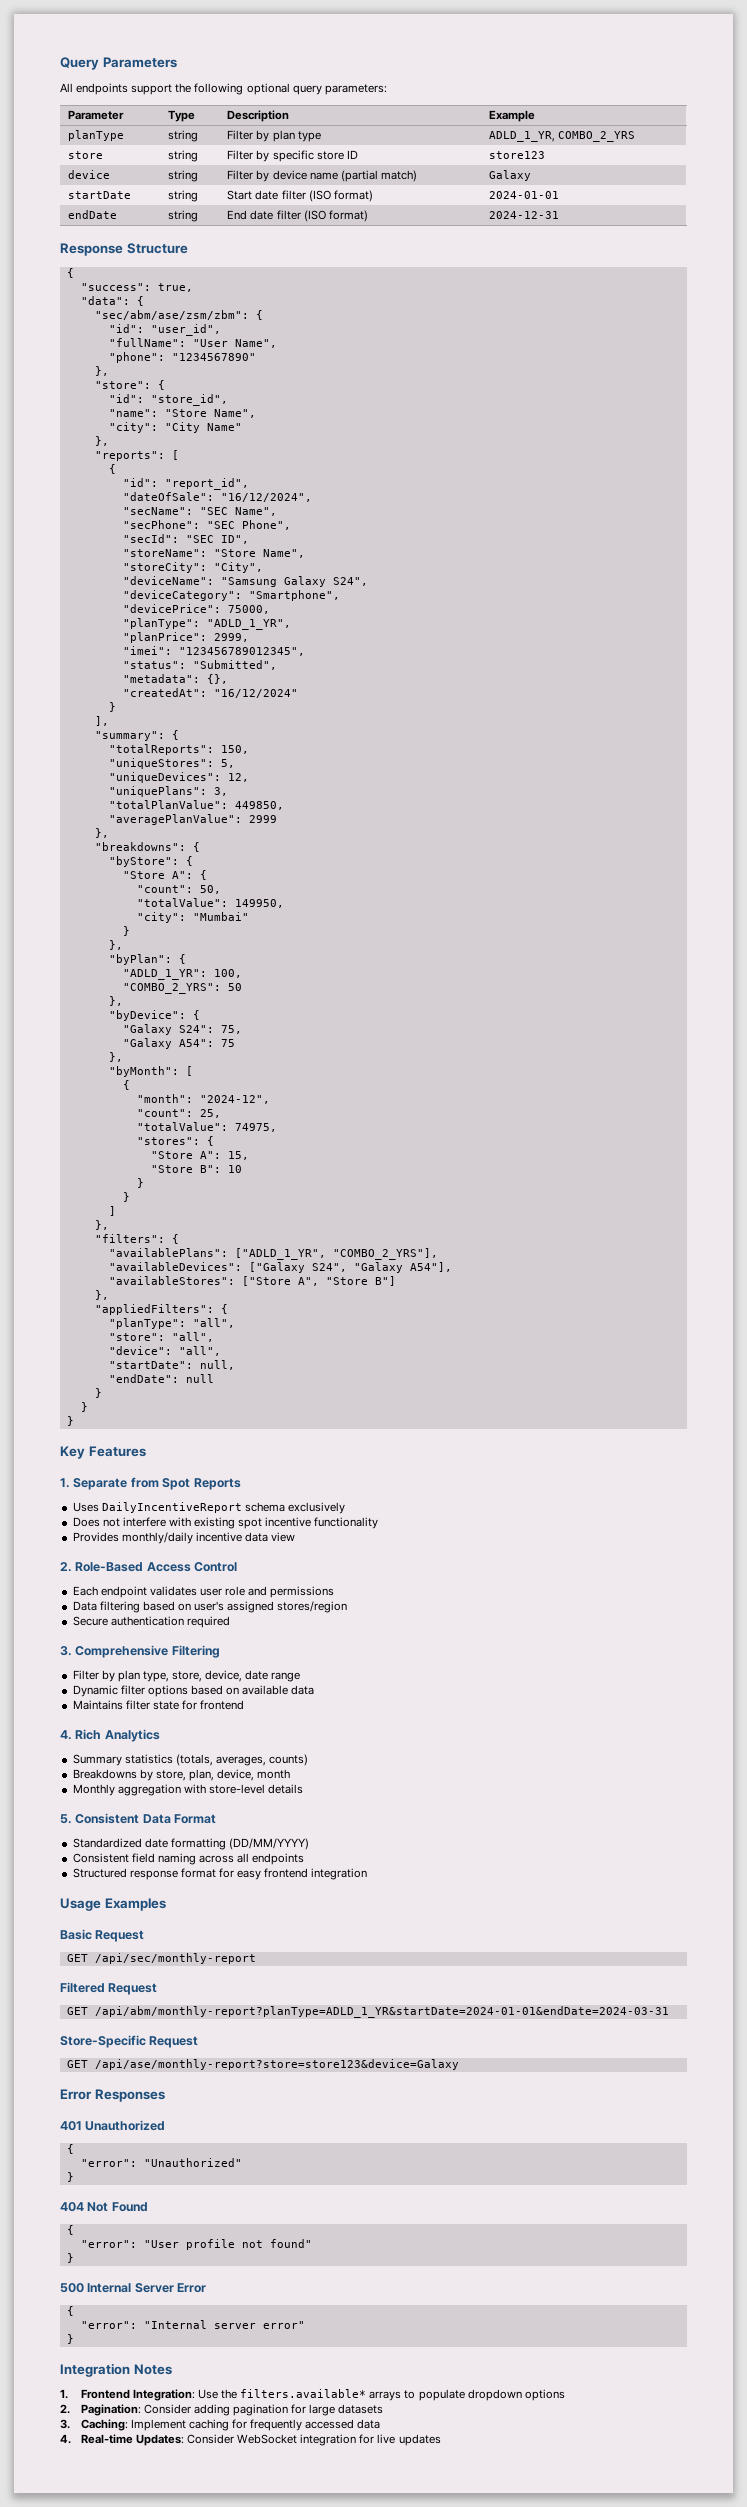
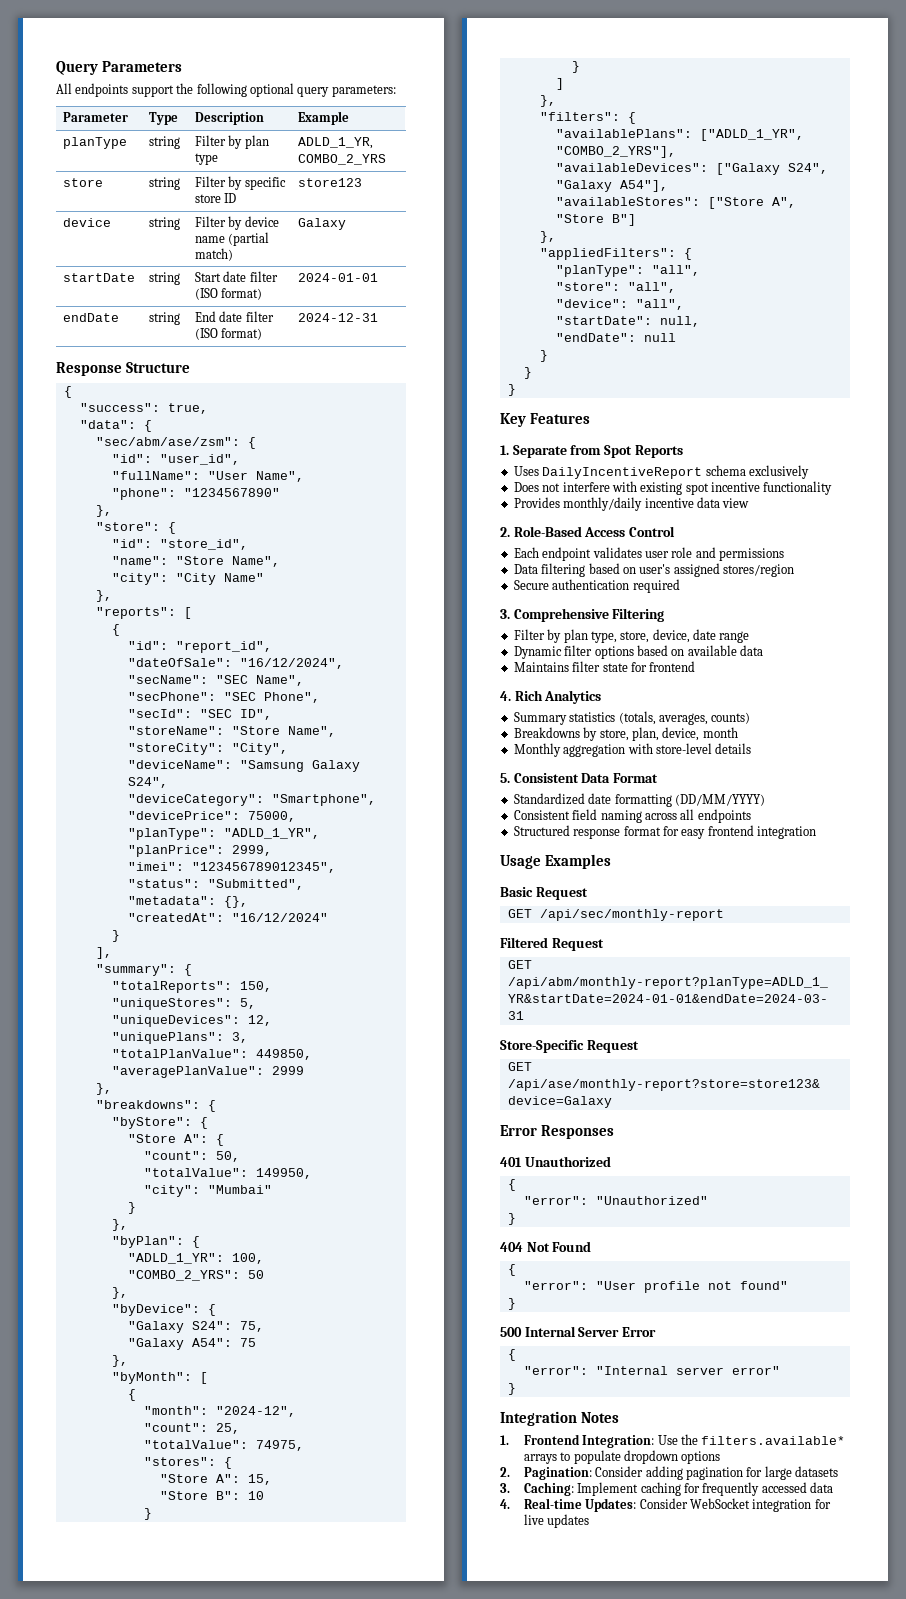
- "sec/abm/ase/zsm/zbm": {
+ "sec/abm/ase/zsm": {

